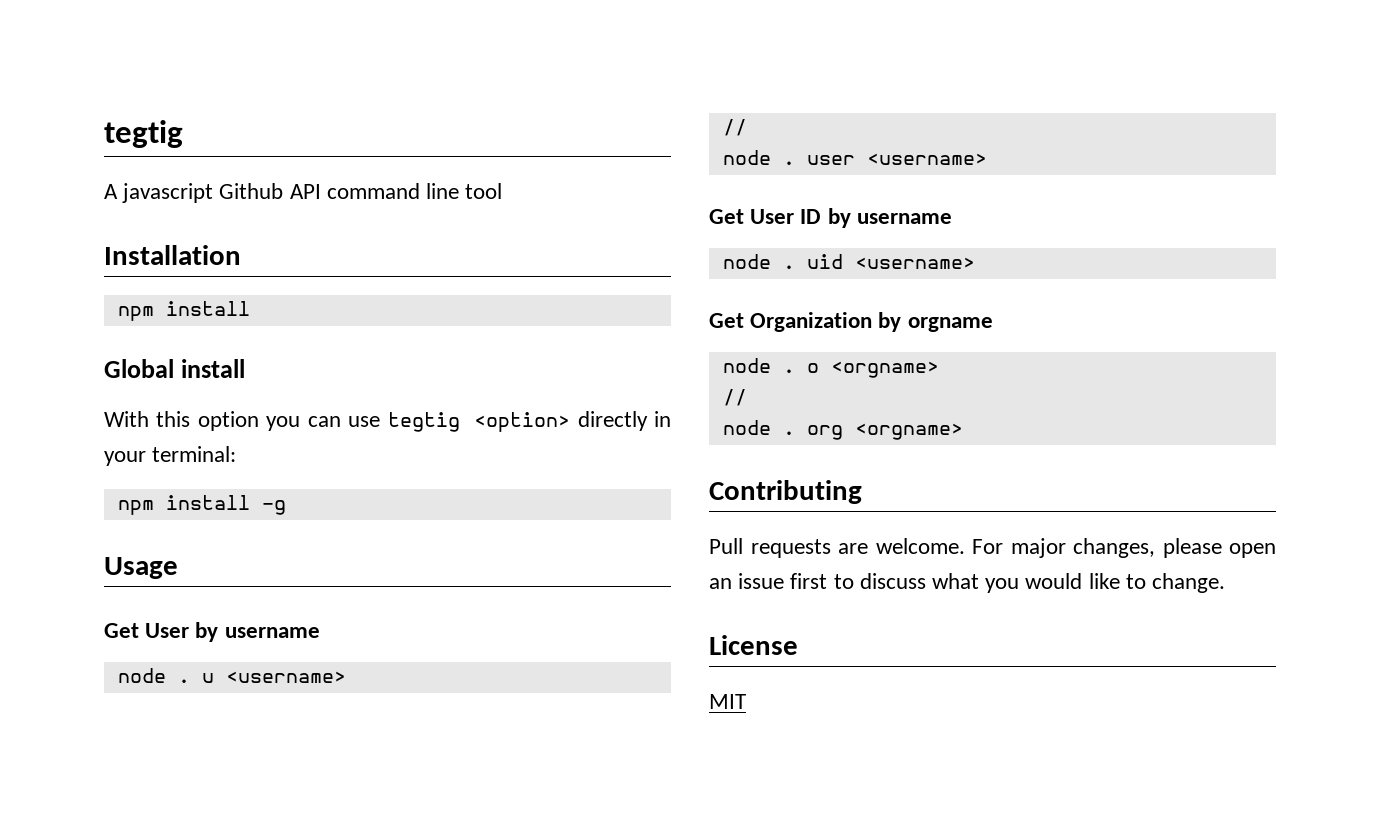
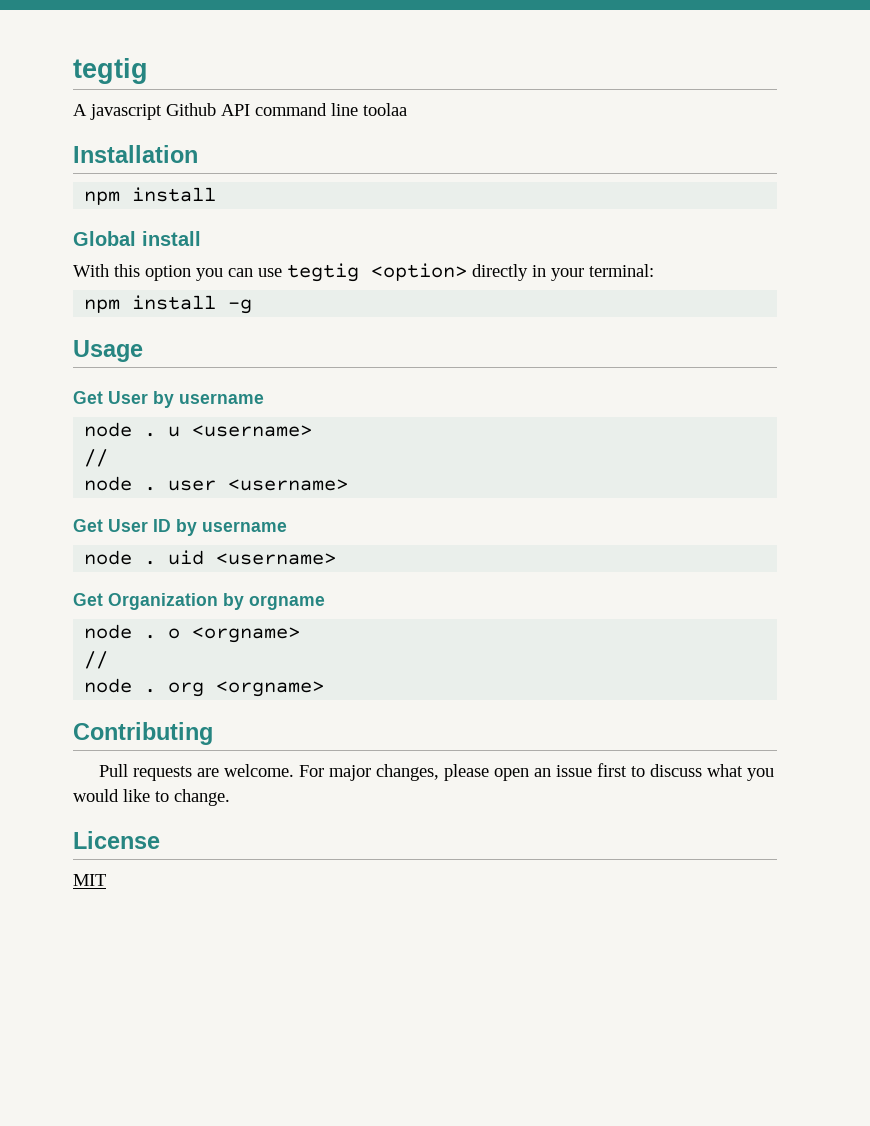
- A javascript Github API command line tool
+ A javascript Github API command line toolaa

